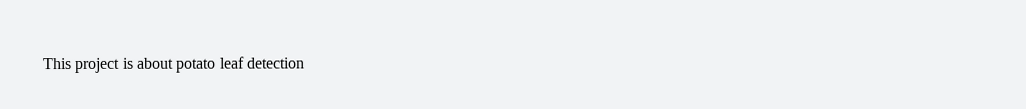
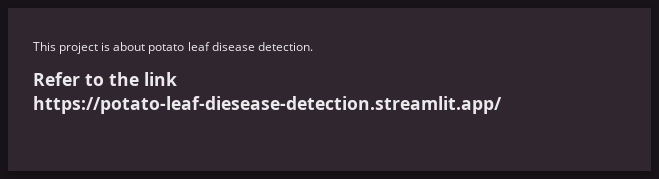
- This project is about potato leaf detection
+ This project is about potato leaf disease detection.
+ Refer to the link https://potato-leaf-diesease-detection.streamlit.app/

